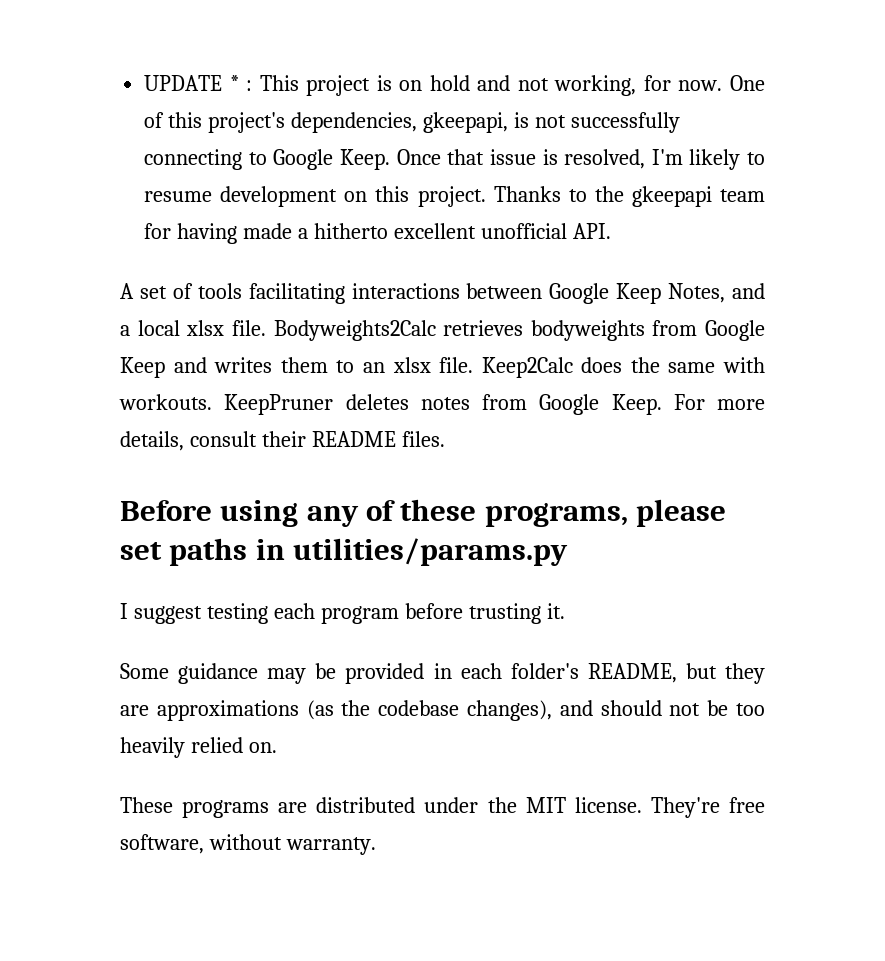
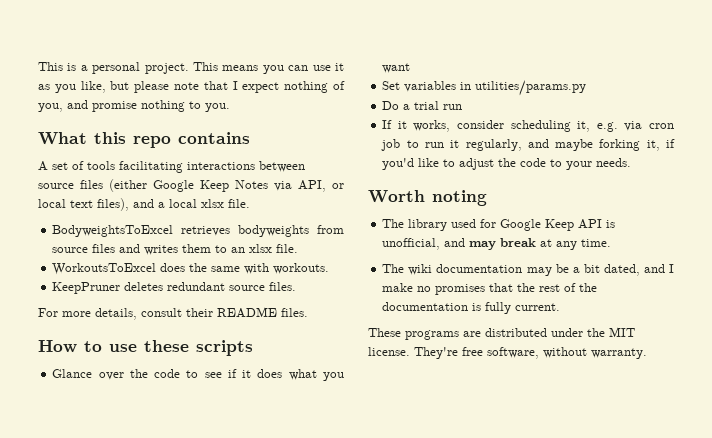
- UPDATE * : This project is on hold and not working, for now. One of this project's dependencies, gkeepapi, is not successfully connecting to Google Keep. Once that issue is resolved, I'm likely to resume development on this project. Thanks to the gkeepapi team for having made a hitherto excellent unofficial API.
+ This is a personal project. This means you can use it as you like, but please note that I expect nothing of you, and promise nothing to you.
+ What this repo contains
- A set of tools facilitating interactions between Google Keep Notes, and a local xlsx file. Bodyweights2Calc retrieves bodyweights from Google Keep and writes them to an xlsx file. Keep2Calc does the same with workouts. KeepPruner deletes notes from Google Keep. For more details, consult their README files.
+ A set of tools facilitating interactions between source files (either Google Keep Notes via API, or local text files), and a local xlsx file.
+ BodyweightsToExcel retrieves bodyweights from source files and writes them to an xlsx file.
+ WorkoutsToExcel does the same with workouts.
+ KeepPruner deletes redundant source files.
+ For more details, consult their README files.
- Before using any of these programs, please set paths in utilities/params.py
- I suggest testing each program before trusting it.
- Some guidance may be provided in each folder's README, but they are approximations (as the codebase changes), and should not be too heavily relied on.
+ How to use these scripts
+ Glance over the code to see if it does what you want
+ Set variables in utilities/params.py
+ Do a trial run
+ If it works, consider scheduling it, e.g. via cron job to run it regularly, and maybe forking it, if you'd like to adjust the code to your needs.
+ Worth noting
+ The library used for Google Keep API is unofficial, and may break at any time.
+ The wiki documentation may be a bit dated, and I make no promises that the rest of the documentation is fully current.

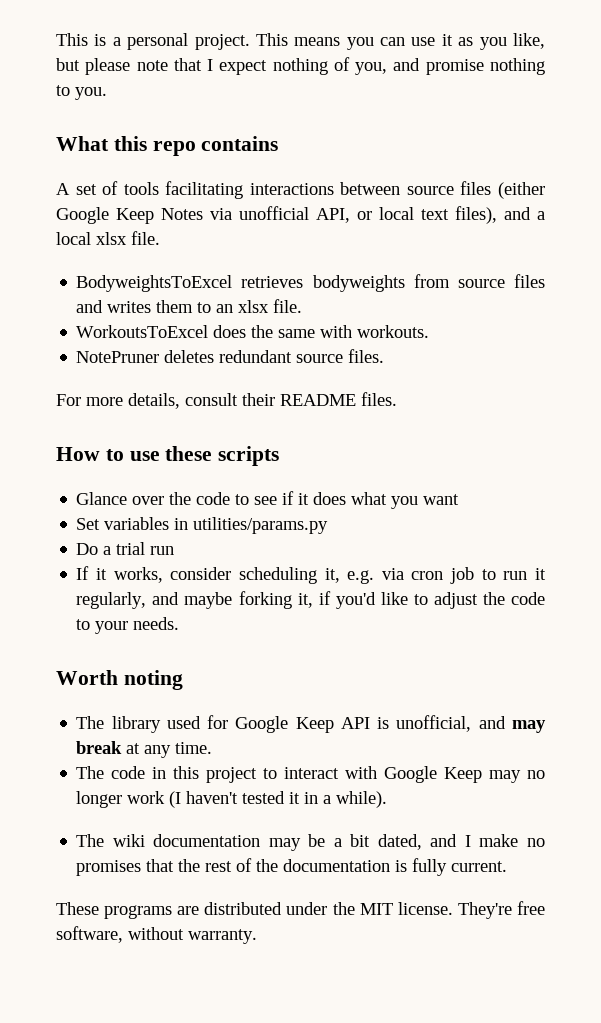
- A set of tools facilitating interactions between source files (either Google Keep Notes via API, or local text files), and a local xlsx file.
+ A set of tools facilitating interactions between source files (either Google Keep Notes via unofficial API, or local text files), and a local xlsx file.
- KeepPruner deletes redundant source files.
+ NotePruner deletes redundant source files.
+ The code in this project to interact with Google Keep may no longer work (I haven't tested it in a while).

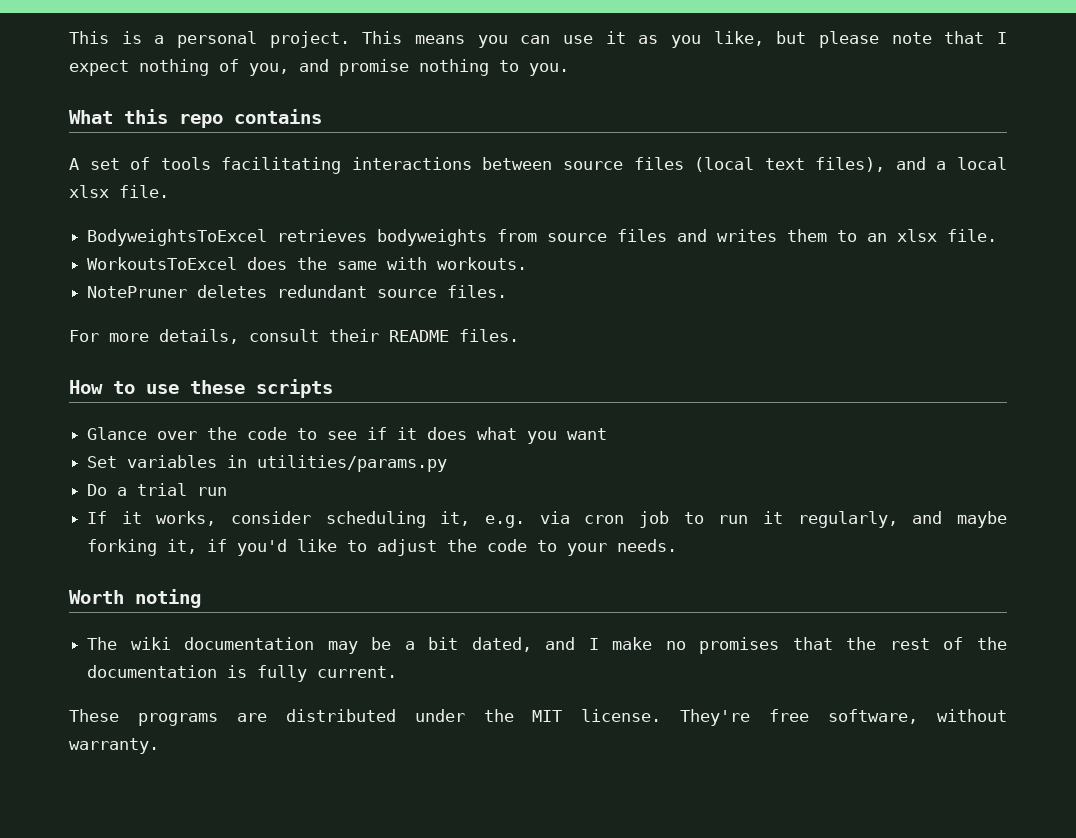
- A set of tools facilitating interactions between source files (either Google Keep Notes via unofficial API, or local text files), and a local xlsx file.
+ A set of tools facilitating interactions between source files (local text files), and a local xlsx file.
- The library used for Google Keep API is unofficial, and may break at any time.
- The code in this project to interact with Google Keep may no longer work (I haven't tested it in a while).

